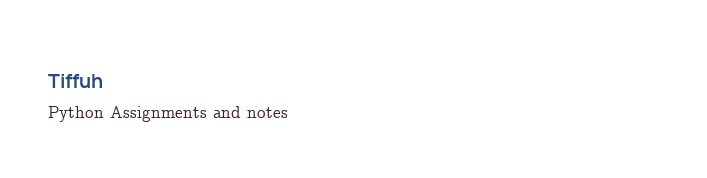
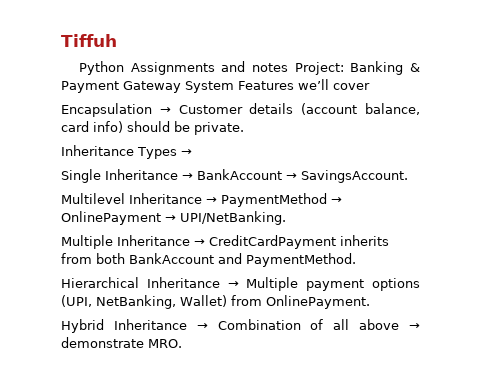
- Python Assignments and notes
+ Python Assignments and notes Project: Banking & Payment Gateway System Features we’ll cover
+ Encapsulation → Customer details (account balance, card info) should be private.
+ Inheritance Types →
+ Single Inheritance → BankAccount → SavingsAccount.
+ Multilevel Inheritance → PaymentMethod → OnlinePayment → UPI/NetBanking.
+ Multiple Inheritance → CreditCardPayment inherits from both BankAccount and PaymentMethod.
+ Hierarchical Inheritance → Multiple payment options (UPI, NetBanking, Wallet) from OnlinePayment.
+ Hybrid Inheritance → Combination of all above → demonstrate MRO.

